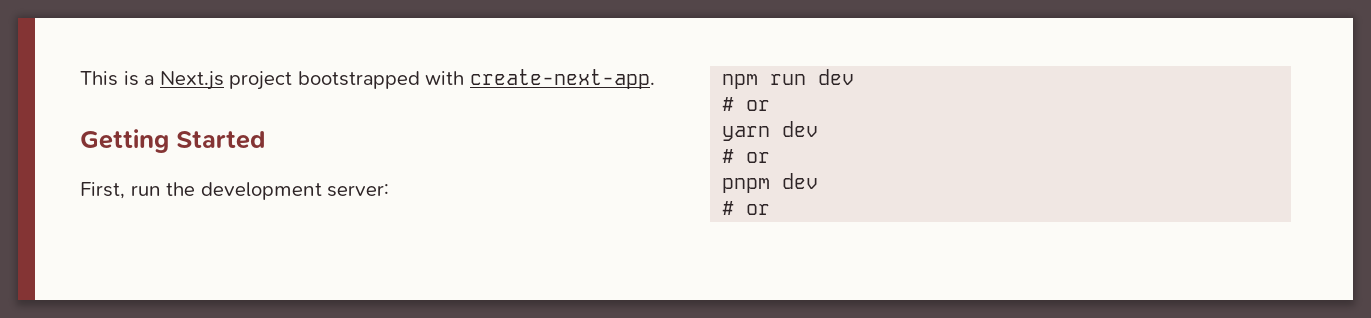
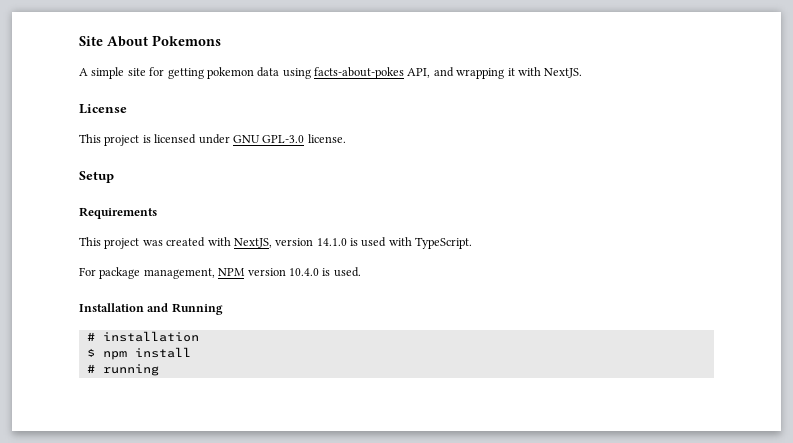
- This is a Next.js project bootstrapped with create-next-app.
- Getting Started
- First, run the development server:
- npm run dev
- # or
- yarn dev
- # or
- pnpm dev
- # or
+ Site About Pokemons
+ A simple site for getting pokemon data using facts-about-pokes API, and wrapping it with NextJS.
+ License
+ This project is licensed under GNU GPL-3.0 license.
+ Setup
+ Requirements
+ This project was created with NextJS, version 14.1.0 is used with TypeScript.
+ For package management, NPM version 10.4.0 is used.
+ Installation and Running
+ # installation
+ $ npm install
+ # running

